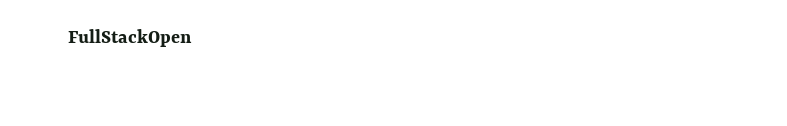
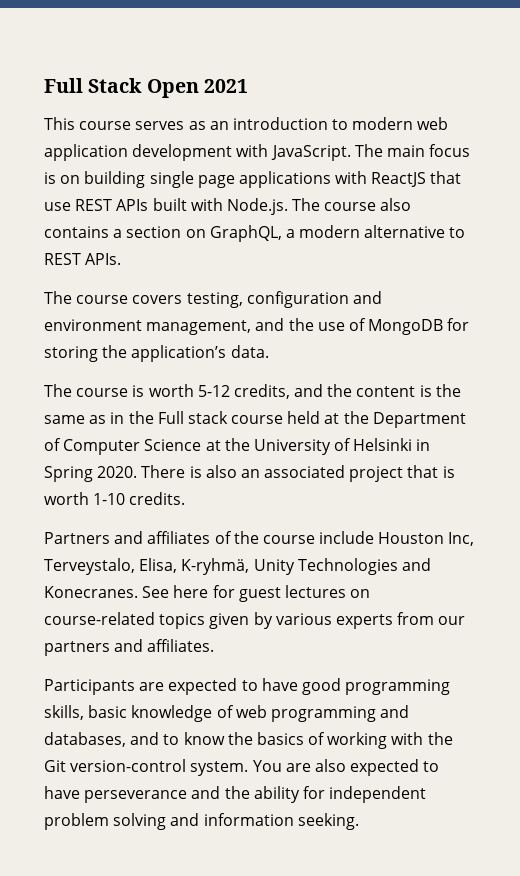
- FullStackOpen
+ Full Stack Open 2021
+ This course serves as an introduction to modern web application development with JavaScript. The main focus is on building single page applications with ReactJS that use REST APIs built with Node.js. The course also contains a section on GraphQL, a modern alternative to REST APIs.
+ The course covers testing, configuration and environment management, and the use of MongoDB for storing the application’s data.
+ The course is worth 5-12 credits, and the content is the same as in the Full stack course held at the Department of Computer Science at the University of Helsinki in Spring 2020. There is also an associated project that is worth 1-10 credits.
+ Partners and affiliates of the course include Houston Inc, Terveystalo, Elisa, K-ryhmä, Unity Technologies and Konecranes. See here for guest lectures on course-related topics given by various experts from our partners and affiliates.
+ Participants are expected to have good programming skills, basic knowledge of web programming and databases, and to know the basics of working with the Git version-control system. You are also expected to have perseverance and the ability for independent problem solving and information seeking.

